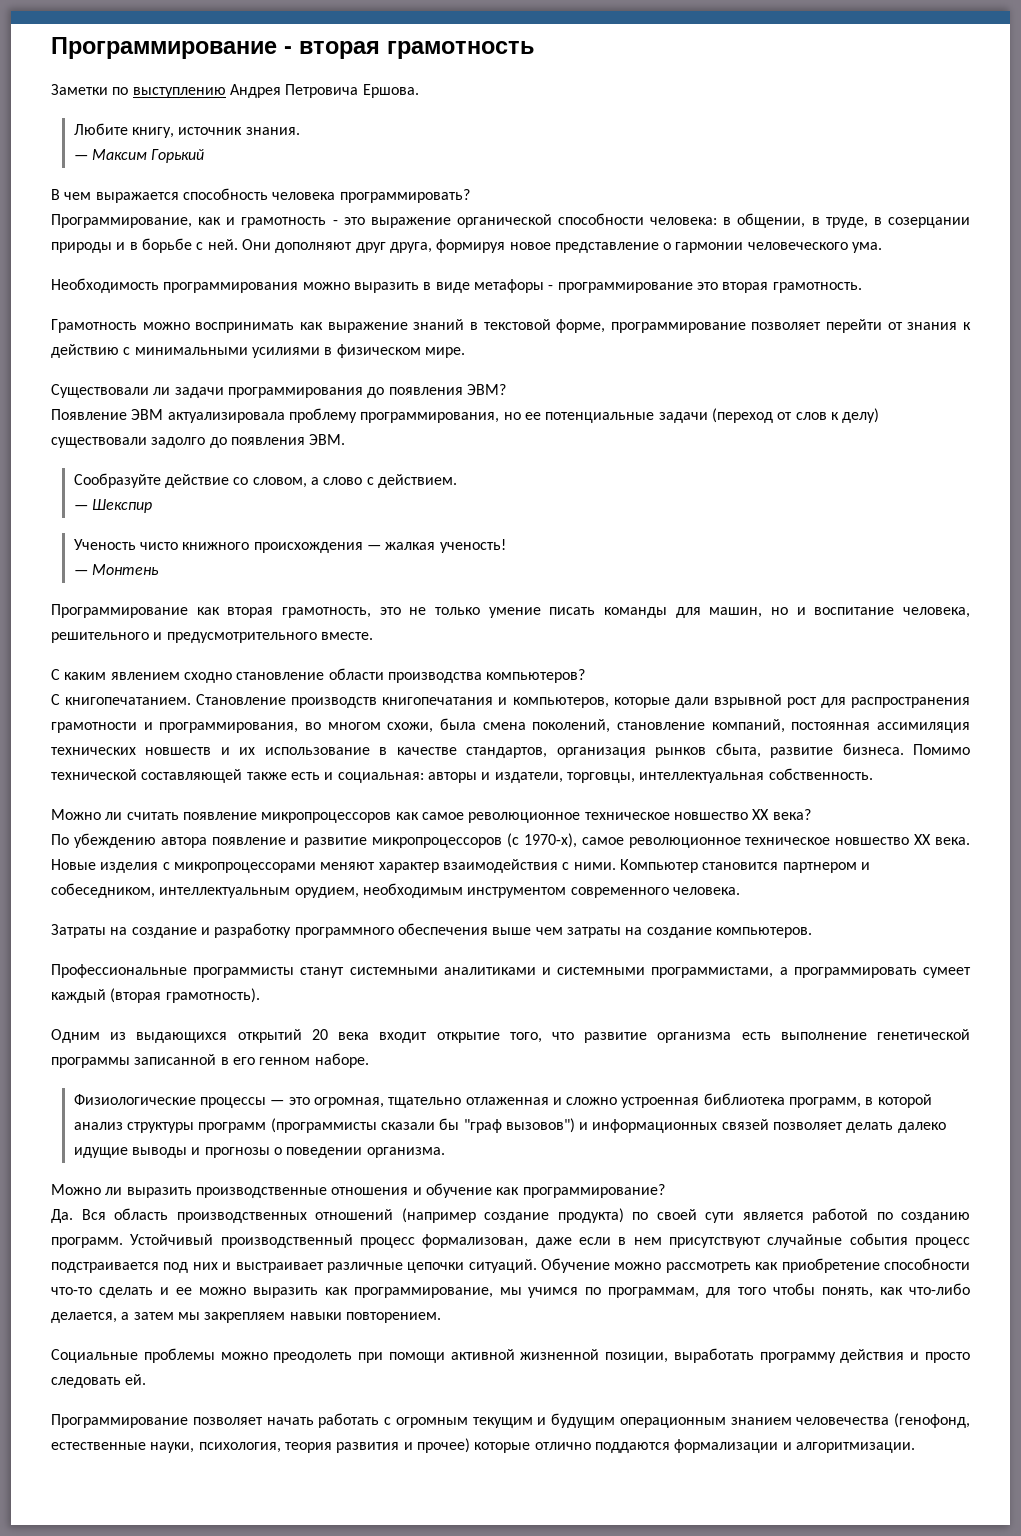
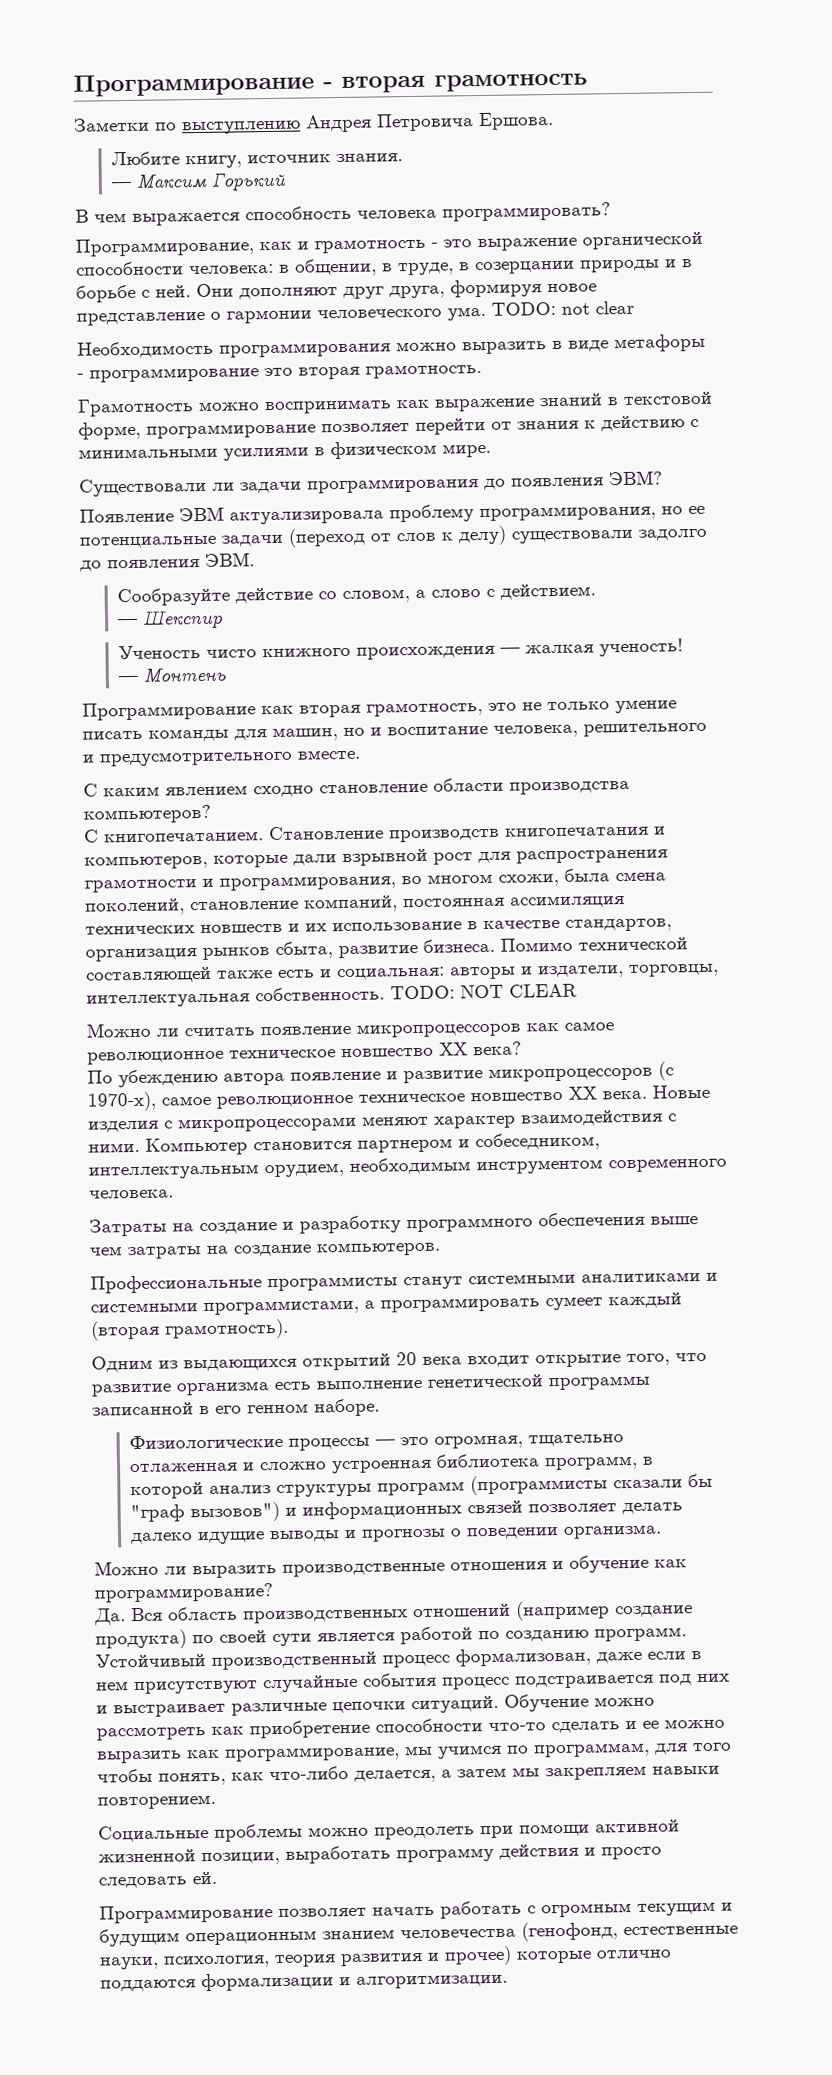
+ TODO: not clear
+ TODO: NOT CLEAR

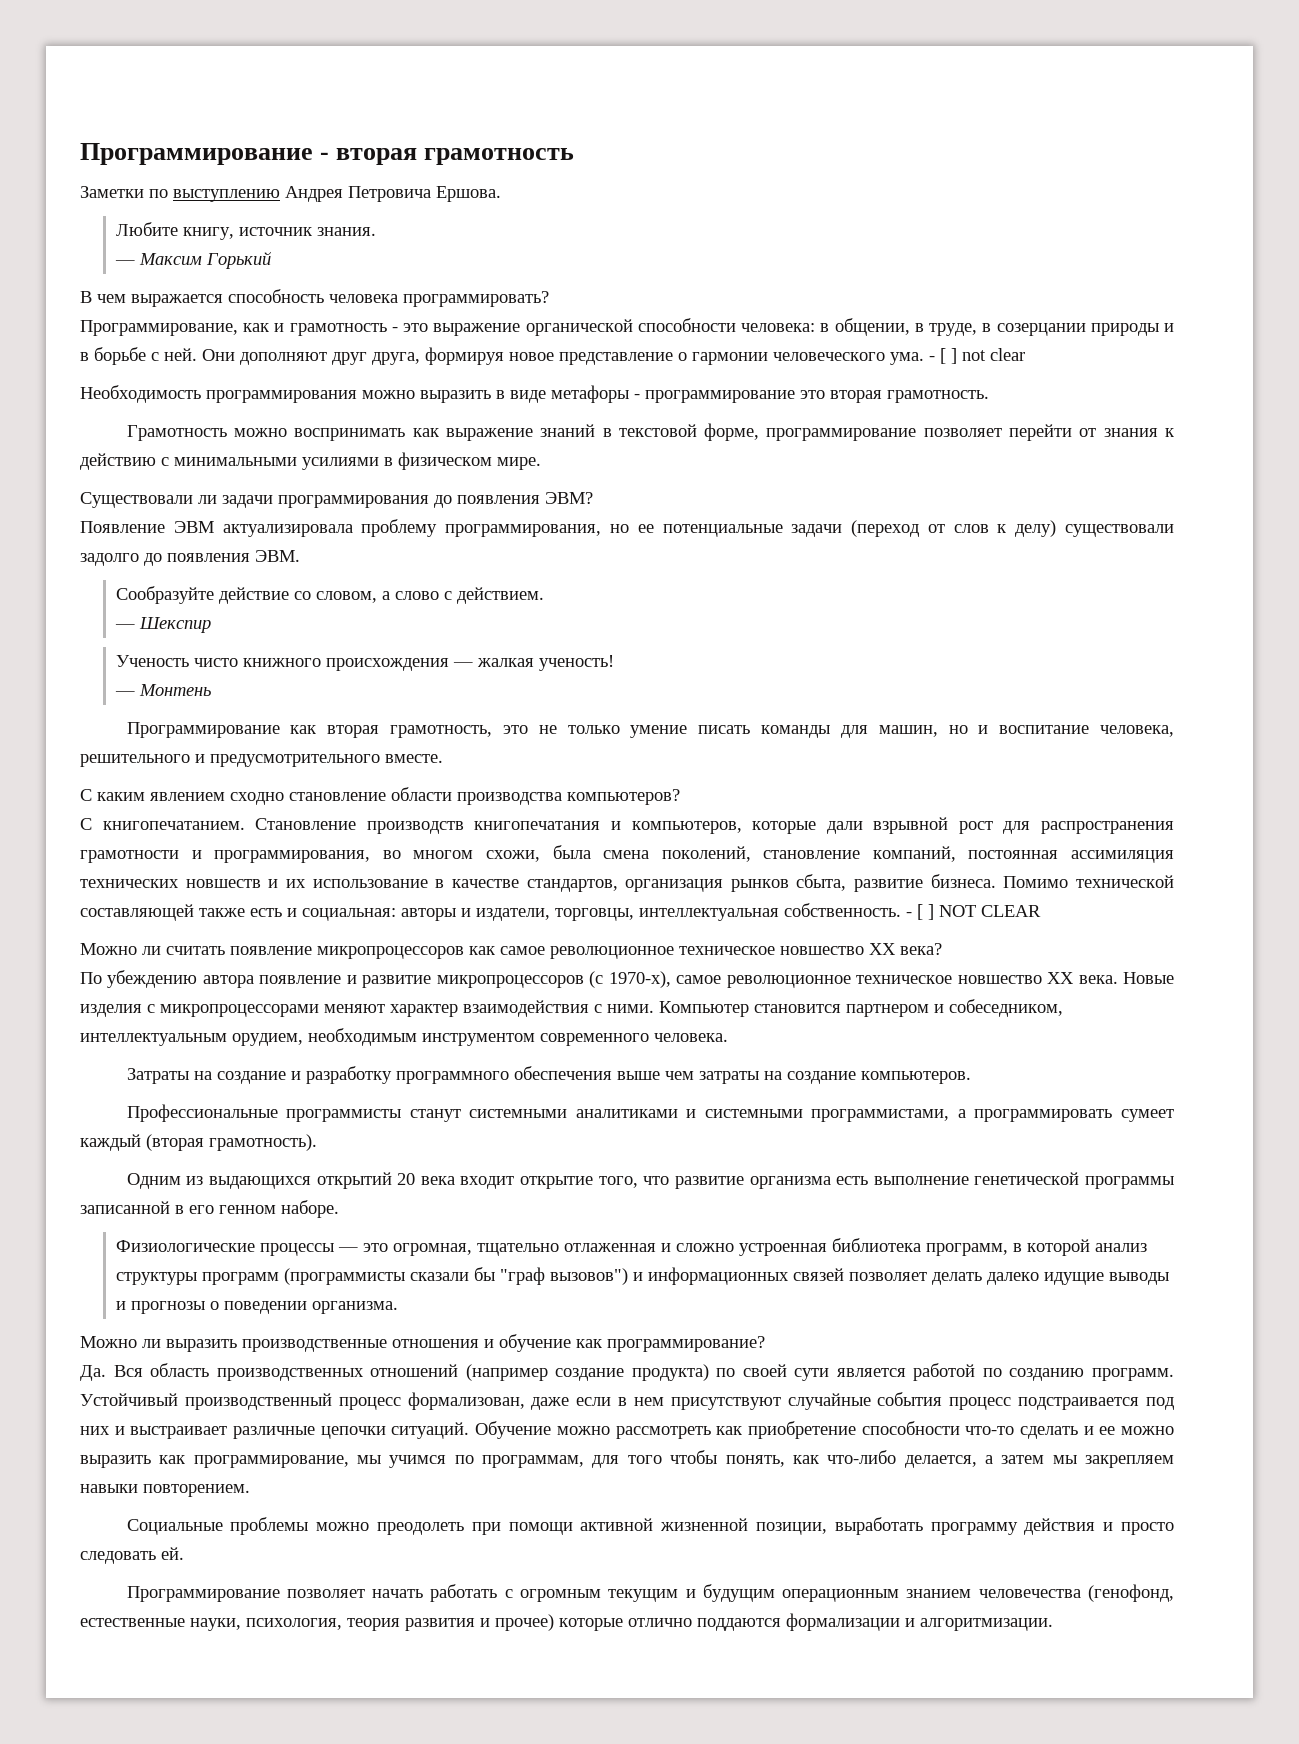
- TODO: not clear
+ - [ ] not clear
- TODO: NOT CLEAR
+ - [ ] NOT CLEAR

